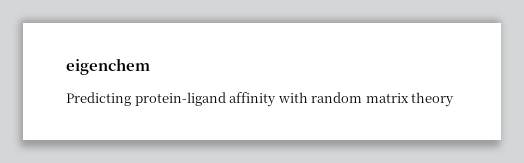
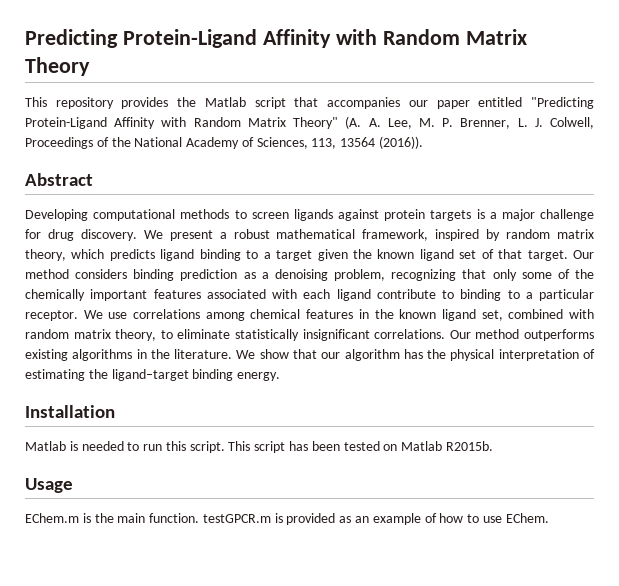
- eigenchem
- Predicting protein-ligand affinity with random matrix theory
+ Predicting Protein-Ligand Affinity with Random Matrix Theory
+ This repository provides the Matlab script that accompanies our paper entitled "Predicting Protein-Ligand Affinity with Random Matrix Theory" (A. A. Lee, M. P. Brenner, L. J. Colwell, Proceedings of the National Academy of Sciences, 113, 13564 (2016)).
+ Abstract
+ Developing computational methods to screen ligands against protein targets is a major challenge for drug discovery. We present a robust mathematical framework, inspired by random matrix theory, which predicts ligand binding to a target given the known ligand set of that target. Our method considers binding prediction as a denoising problem, recognizing that only some of the chemically important features associated with each ligand contribute to binding to a particular receptor. We use correlations among chemical features in the known ligand set, combined with random matrix theory, to eliminate statistically insignificant correlations. Our method outperforms existing algorithms in the literature. We show that our algorithm has the physical interpretation of estimating the ligand–target binding energy.
+ Installation
+ Matlab is needed to run this script. This script has been tested on Matlab R2015b.
+ Usage
+ EChem.m is the main function. testGPCR.m is provided as an example of how to use EChem.

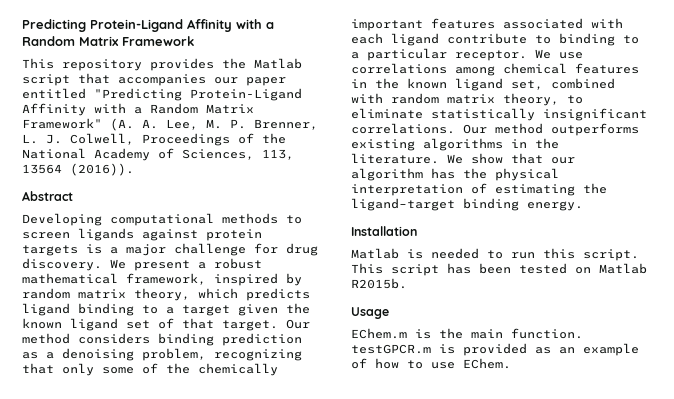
- Predicting Protein-Ligand Affinity with Random Matrix Theory
+ Predicting Protein-Ligand Affinity with a Random Matrix Framework
- This repository provides the Matlab script that accompanies our paper entitled "Predicting Protein-Ligand Affinity with Random Matrix Theory" (A. A. Lee, M. P. Brenner, L. J. Colwell, Proceedings of the National Academy of Sciences, 113, 13564 (2016)).
+ This repository provides the Matlab script that accompanies our paper entitled "Predicting Protein-Ligand Affinity with a Random Matrix Framework" (A. A. Lee, M. P. Brenner, L. J. Colwell, Proceedings of the National Academy of Sciences, 113, 13564 (2016)).

